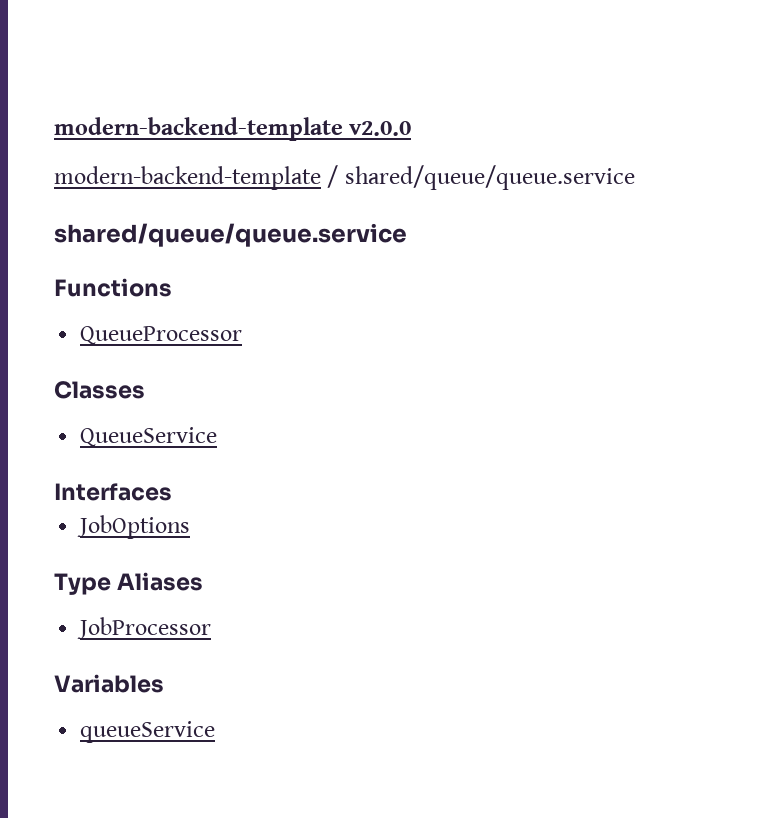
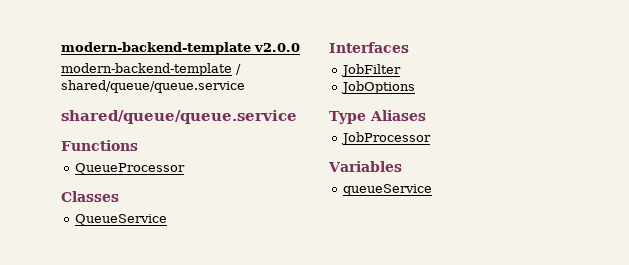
+ JobFilter

